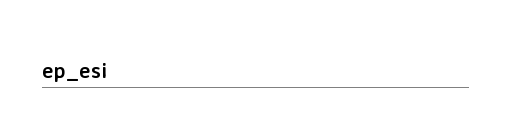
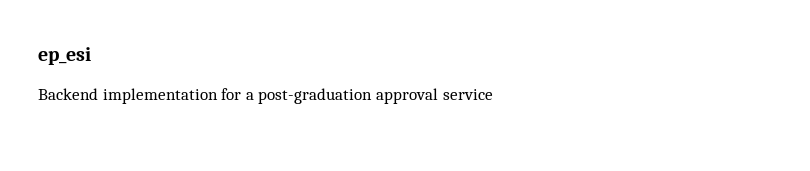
+ Backend implementation for a post-graduation approval service

